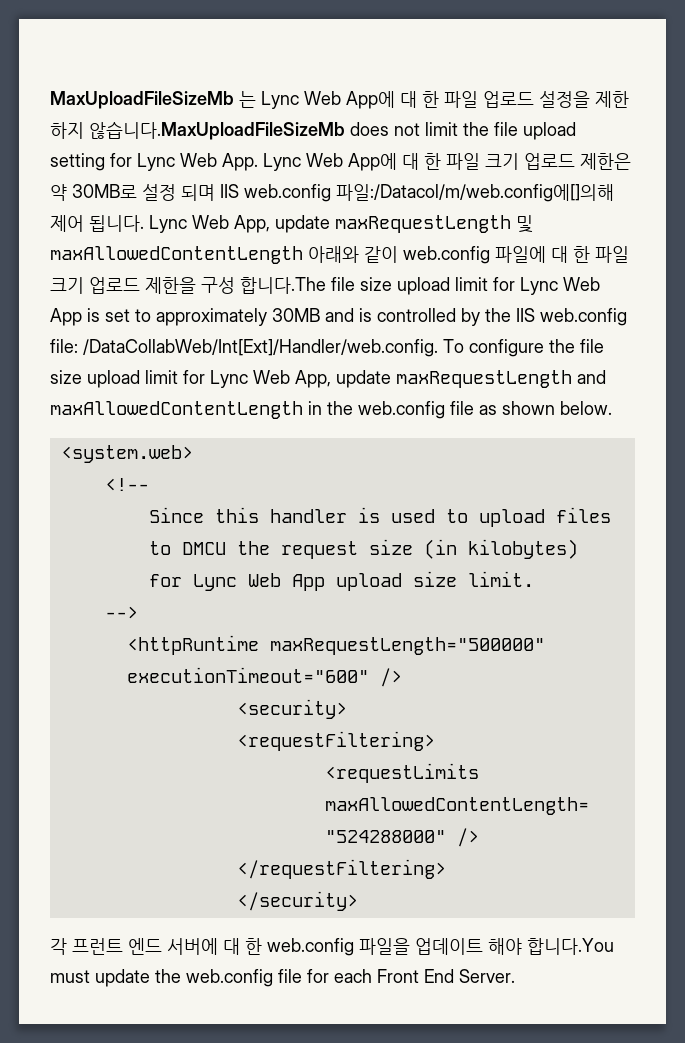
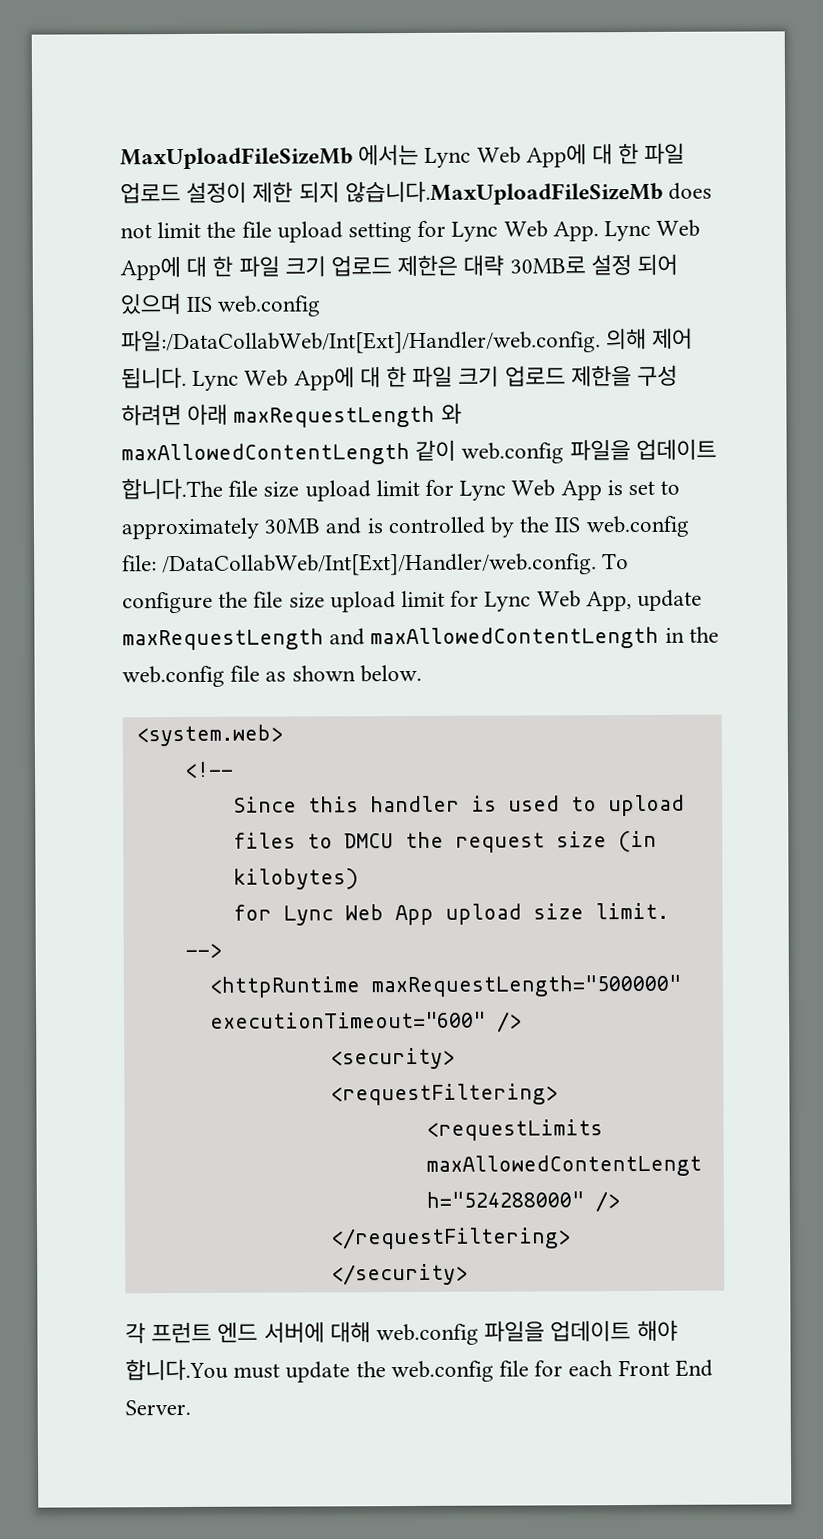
- MaxUploadFileSizeMb 는 Lync Web App에 대 한 파일 업로드 설정을 제한 하지 않습니다.MaxUploadFileSizeMb does not limit the file upload setting for Lync Web App. Lync Web App에 대 한 파일 크기 업로드 제한은 약 30MB로 설정 되며 IIS web.config 파일:/Datacol/m/web.config에[]의해 제어 됩니다. Lync Web App, update maxRequestLength 및 maxAllowedContentLength 아래와 같이 web.config 파일에 대 한 파일 크기 업로드 제한을 구성 합니다.The file size upload limit for Lync Web App is set to approximately 30MB and is controlled by the IIS web.config file:
+ MaxUploadFileSizeMb 에서는 Lync Web App에 대 한 파일 업로드 설정이 제한 되지 않습니다.MaxUploadFileSizeMb does not limit the file upload setting for Lync Web App. Lync Web App에 대 한 파일 크기 업로드 제한은 대략 30MB로 설정 되어 있으며 IIS web.config 파일:/DataCollabWeb/Int[Ext]/Handler/web.config. 의해 제어 됩니다. Lync Web App에 대 한 파일 크기 업로드 제한을 구성 하려면 아래 maxRequestLength 와 maxAllowedContentLength 같이 web.config 파일을 업데이트 합니다.The file size upload limit for Lync Web App is set to approximately 30MB and is controlled by the IIS web.config file:
- 각 프런트 엔드 서버에 대 한 web.config 파일을 업데이트 해야 합니다.You must update the web.config file for each Front End Server.
+ 각 프런트 엔드 서버에 대해 web.config 파일을 업데이트 해야 합니다.You must update the web.config file for each Front End Server.

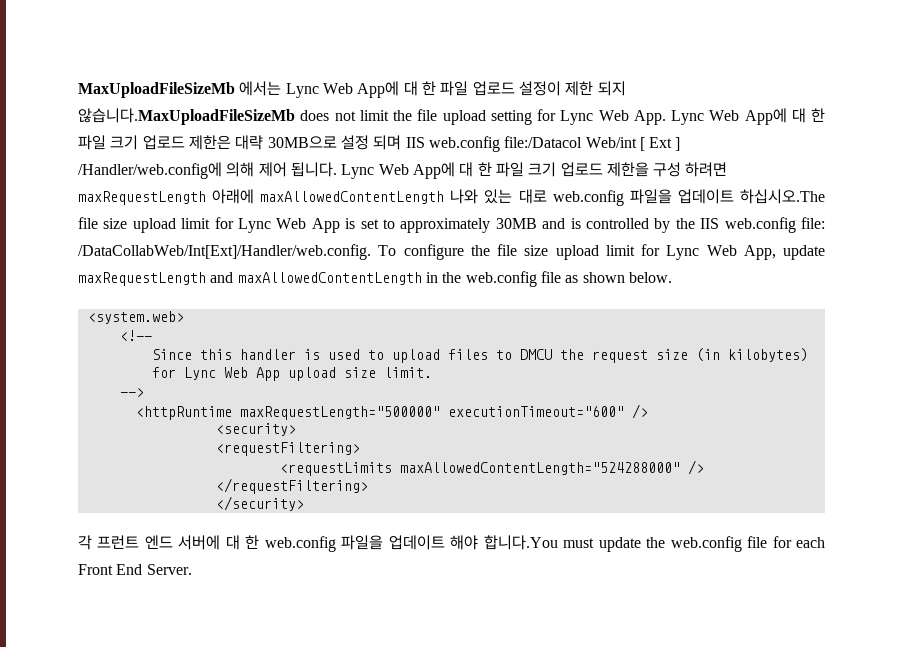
- MaxUploadFileSizeMb 에서는 Lync Web App에 대 한 파일 업로드 설정이 제한 되지 않습니다.MaxUploadFileSizeMb does not limit the file upload setting for Lync Web App. Lync Web App에 대 한 파일 크기 업로드 제한은 대략 30MB로 설정 되어 있으며 IIS web.config 파일:/DataCollabWeb/Int[Ext]/Handler/web.config. 의해 제어 됩니다.
+ MaxUploadFileSizeMb 에서는 Lync Web App에 대 한 파일 업로드 설정이 제한 되지 않습니다.MaxUploadFileSizeMb does not limit the file upload setting for Lync Web App. Lync Web App에 대 한 파일 크기 업로드 제한은 대략 30MB으로 설정 되며 IIS web.config file:/Datacol Web/int [ Ext ] /Handler/web.config에 의해 제어 됩니다.
- Lync Web App에 대 한 파일 크기 업로드 제한을 구성 하려면 아래 maxRequestLength 와 maxAllowedContentLength 같이 web.config 파일을 업데이트 합니다.The file size upload limit for Lync Web App is set to approximately 30MB and is controlled by the IIS web.config file: /DataCollabWeb/Int[Ext]/Handler/web.config. To configure the file size upload limit for Lync Web App, update maxRequestLength and maxAllowedContentLength in the web.config file as shown below.
+ Lync Web App에 대 한 파일 크기 업로드 제한을 구성 하려면 maxRequestLength 아래에 maxAllowedContentLength 나와 있는 대로 web.config 파일을 업데이트 하십시오.The file size upload limit for Lync Web App is set to approximately 30MB and is controlled by the IIS web.config file: /DataCollabWeb/Int[Ext]/Handler/web.config. To configure the file size upload limit for Lync Web App, update maxRequestLength and maxAllowedContentLength in the web.config file as shown below.
- 각 프런트 엔드 서버에 대해 web.config 파일을 업데이트 해야 합니다.You must update the web.config file for each Front End Server.
+ 각 프런트 엔드 서버에 대 한 web.config 파일을 업데이트 해야 합니다.You must update the web.config file for each Front End Server.

